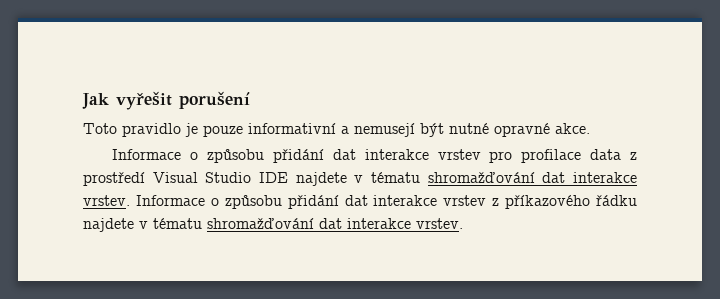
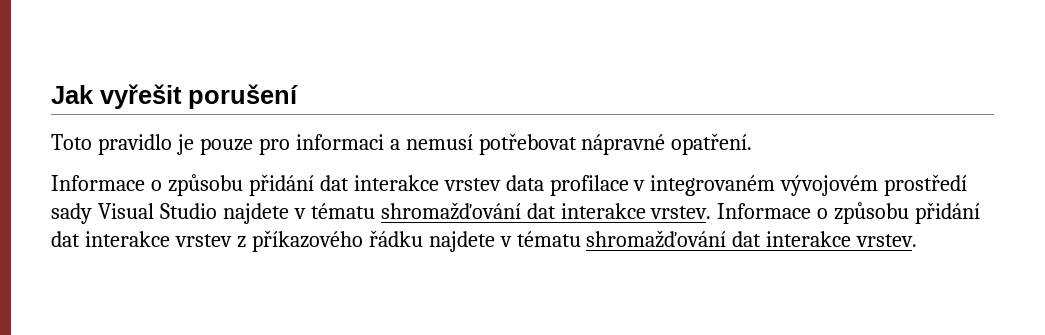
- Toto pravidlo je pouze informativní a nemusejí být nutné opravné akce.
- Informace o způsobu přidání dat interakce vrstev pro profilace data z prostředí Visual Studio IDE najdete v tématu shromažďování dat interakce vrstev.
+ Toto pravidlo je pouze pro informaci a nemusí potřebovat nápravné opatření.
+ Informace o způsobu přidání dat interakce vrstev data profilace v integrovaném vývojovém prostředí sady Visual Studio najdete v tématu shromažďování dat interakce vrstev.

